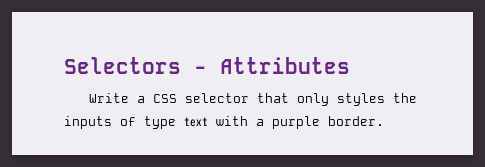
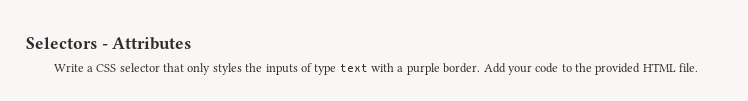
+ Add your code to the provided HTML file.

